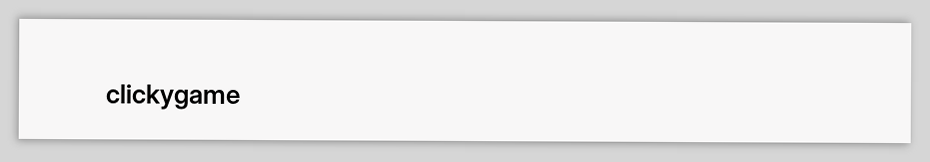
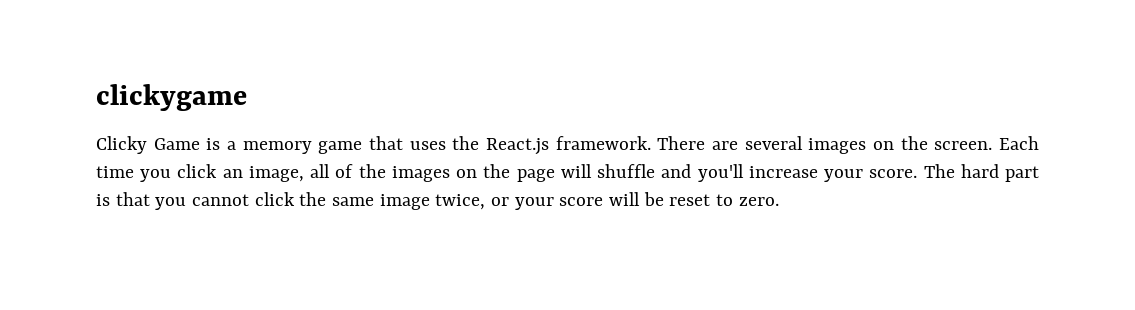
+ Clicky Game is a memory game that uses the React.js framework. There are several images on the screen. Each time you click an image, all of the images on the page will shuffle and you'll increase your score. The hard part is that you cannot click the same image twice, or your score will be reset to zero.

